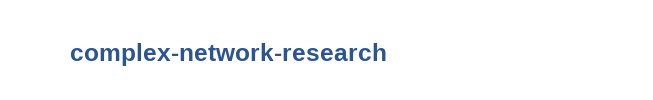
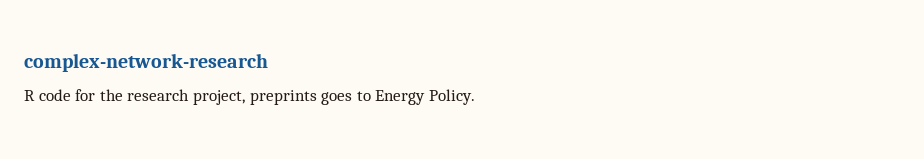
+ R code for the research project, preprints goes to Energy Policy.

